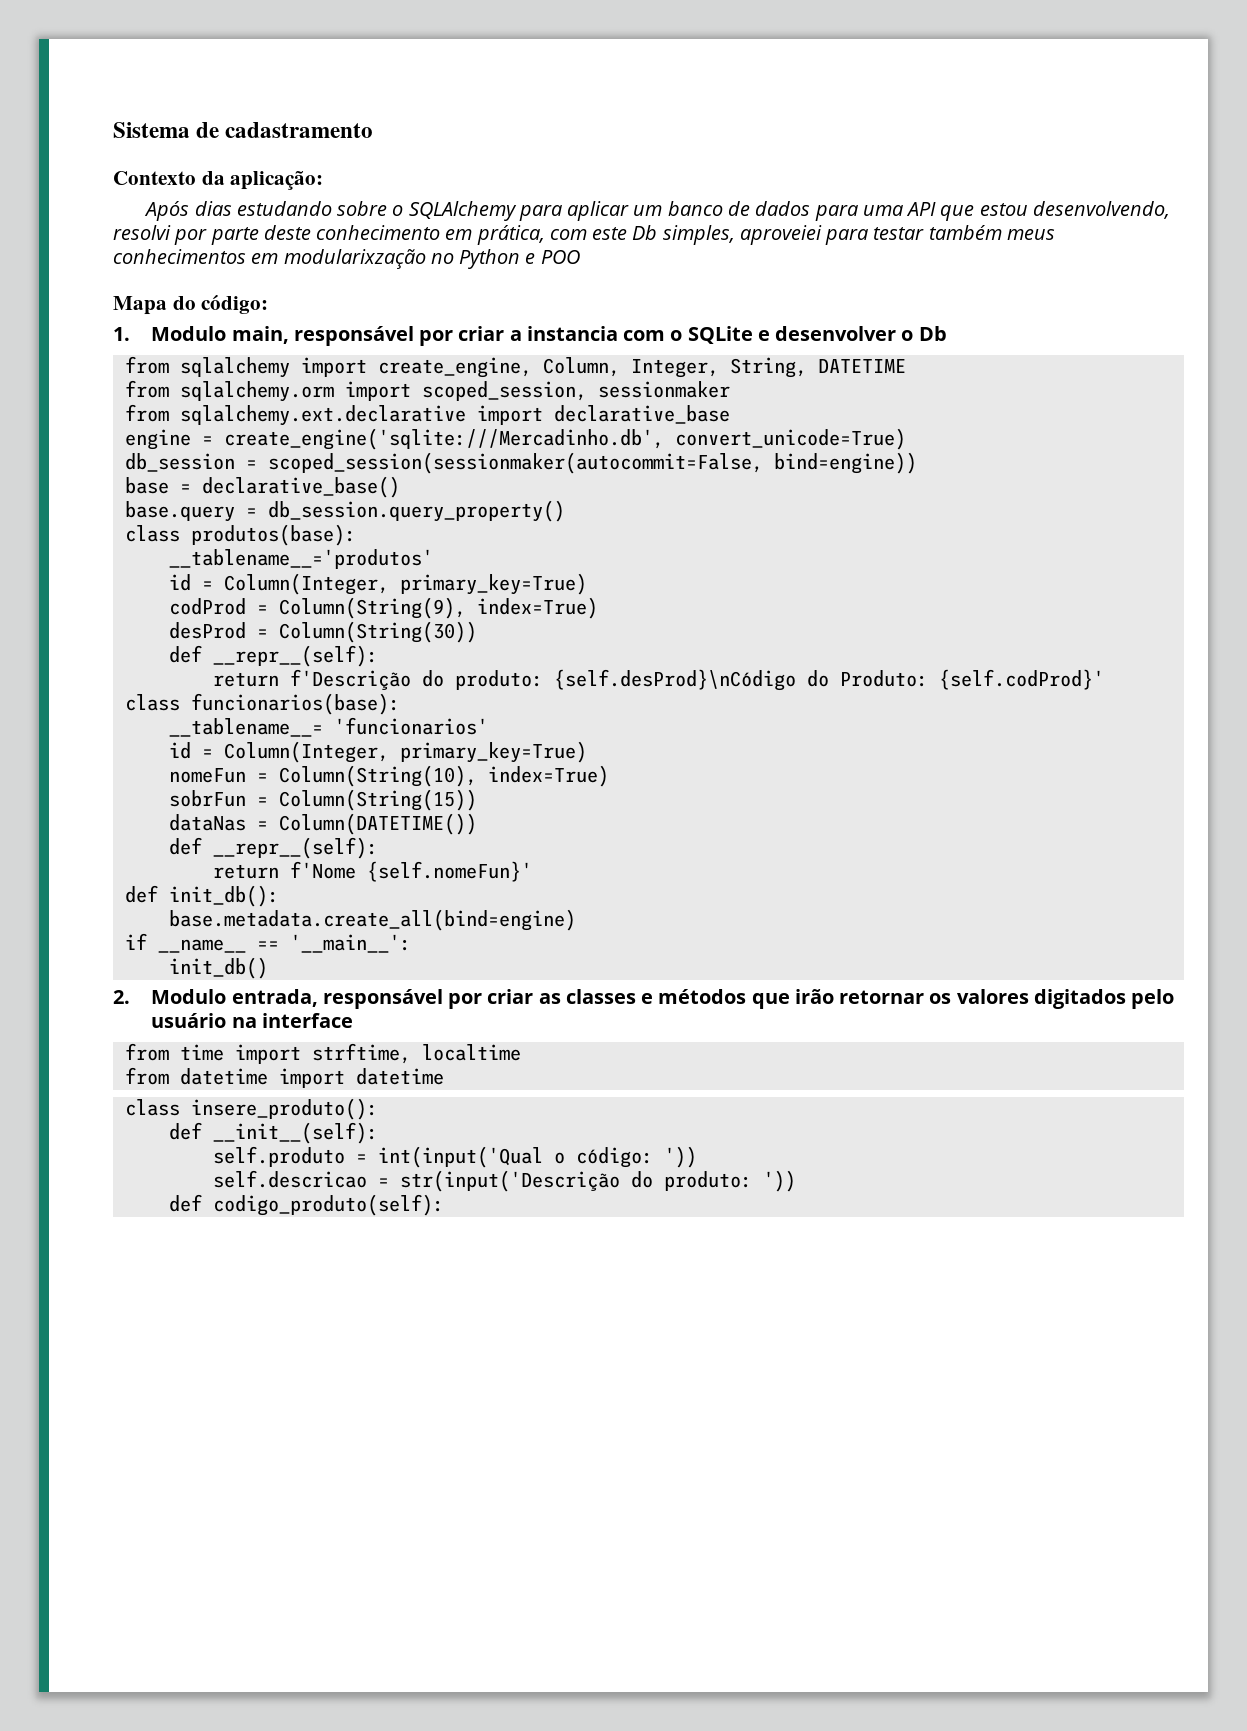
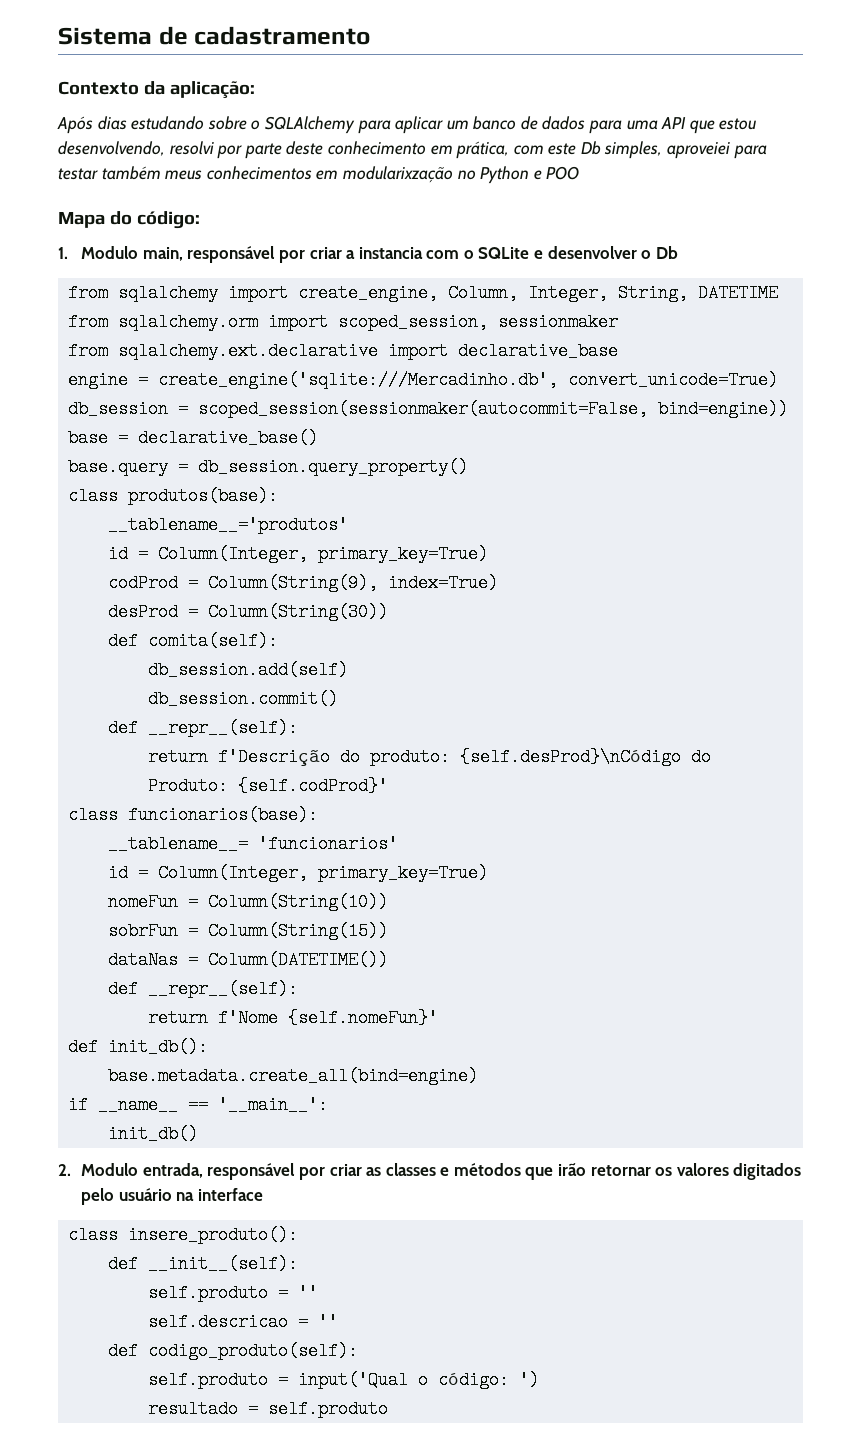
+ def comita(self):
+ db_session.add(self)
+ db_session.commit()
- nomeFun = Column(String(10), index=True)
+ nomeFun = Column(String(10))
- from time import strftime, localtime
- from datetime import datetime
- self.produto = int(input('Qual o código: '))
- self.descricao = str(input('Descrição do produto: '))
+ self.produto = ''
+ self.descricao = ''
  def codigo_produto(self):
+ self.produto = input('Qual o código: ')
+ resultado = self.produto

